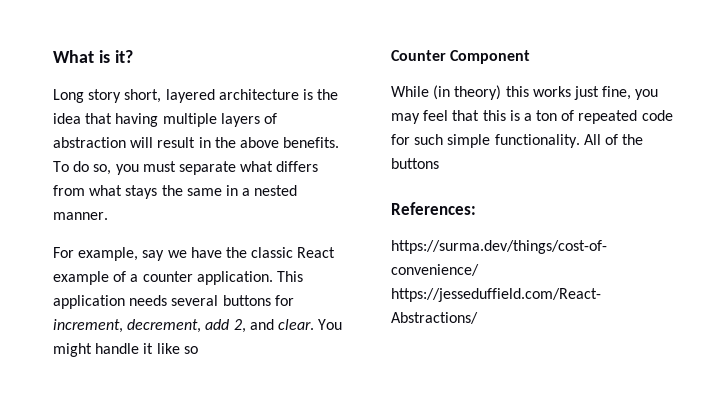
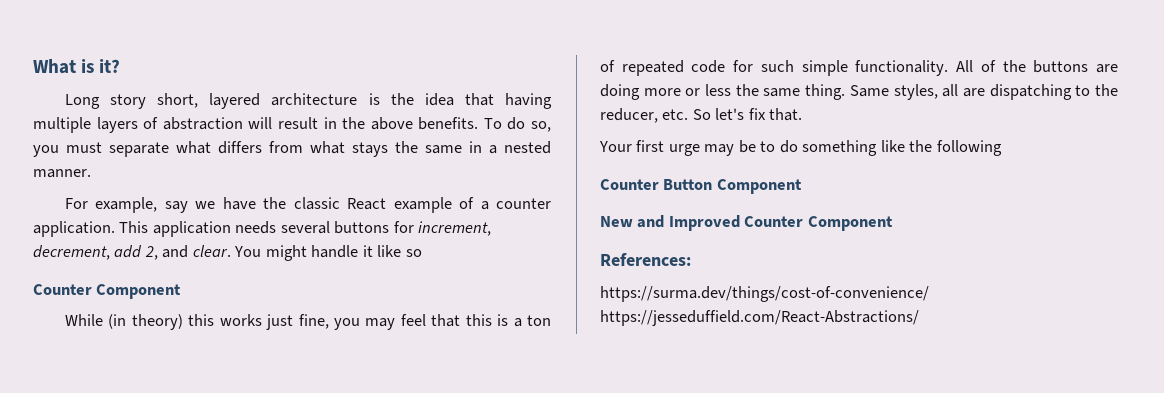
- All of the buttons
+ All of the buttons are doing more or less the same thing. Same styles, all are dispatching to the reducer, etc. So let's fix that.
+ Your first urge may be to do something like the following
+ Counter Button Component
+ New and Improved Counter Component

